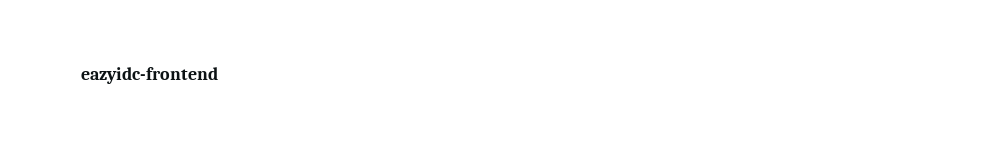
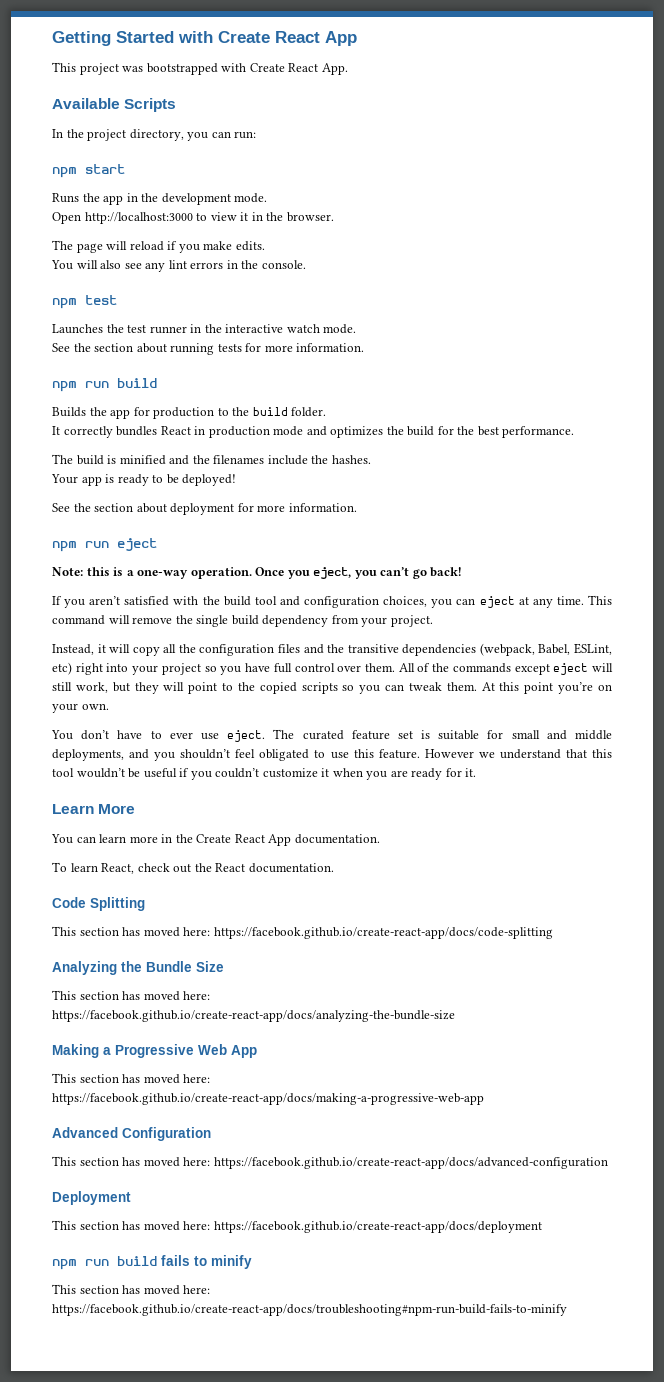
- eazyidc-frontend
+ Getting Started with Create React App
+ This project was bootstrapped with Create React App.
+ Available Scripts
+ In the project directory, you can run:
+ npm start
+ Runs the app in the development mode.
+ Open http://localhost:3000 to view it in the browser.
+ The page will reload if you make edits.
+ You will also see any lint errors in the console.
+ npm test
+ Launches the test runner in the interactive watch mode.
+ See the section about running tests for more information.
+ npm run build
+ Builds the app for production to the build folder.
+ It correctly bundles React in production mode and optimizes the build for the best performance.
+ The build is minified and the filenames include the hashes.
+ Your app is ready to be deployed!
+ See the section about deployment for more information.
+ npm run eject
+ Note: this is a one-way operation. Once you eject, you can’t go back!
+ If you aren’t satisfied with the build tool and configuration choices, you can eject at any time. This command will remove the single build dependency from your project.
+ Instead, it will copy all the configuration files and the transitive dependencies (webpack, Babel, ESLint, etc) right into your project so you have full control over them. All of the commands except eject will still work, but they will point to the copied scripts so you can tweak them. At this point you’re on your own.
+ You don’t have to ever use eject. The curated feature set is suitable for small and middle deployments, and you shouldn’t feel obligated to use this feature. However we understand that this tool wouldn’t be useful if you couldn’t customize it when you are ready for it.
+ Learn More
+ You can learn more in the Create React App documentation.
+ To learn React, check out the React documentation.
+ Code Splitting
+ This section has moved here: https://facebook.github.io/create-react-app/docs/code-splitting
+ Analyzing the Bundle Size
+ This section has moved here: https://facebook.github.io/create-react-app/docs/analyzing-the-bundle-size
+ Making a Progressive Web App
+ This section has moved here: https://facebook.github.io/create-react-app/docs/making-a-progressive-web-app
+ Advanced Configuration
+ This section has moved here: https://facebook.github.io/create-react-app/docs/advanced-configuration
+ Deployment
+ This section has moved here: https://facebook.github.io/create-react-app/docs/deployment
+ npm run build fails to minify
+ This section has moved here: https://facebook.github.io/create-react-app/docs/troubleshooting#npm-run-build-fails-to-minify

